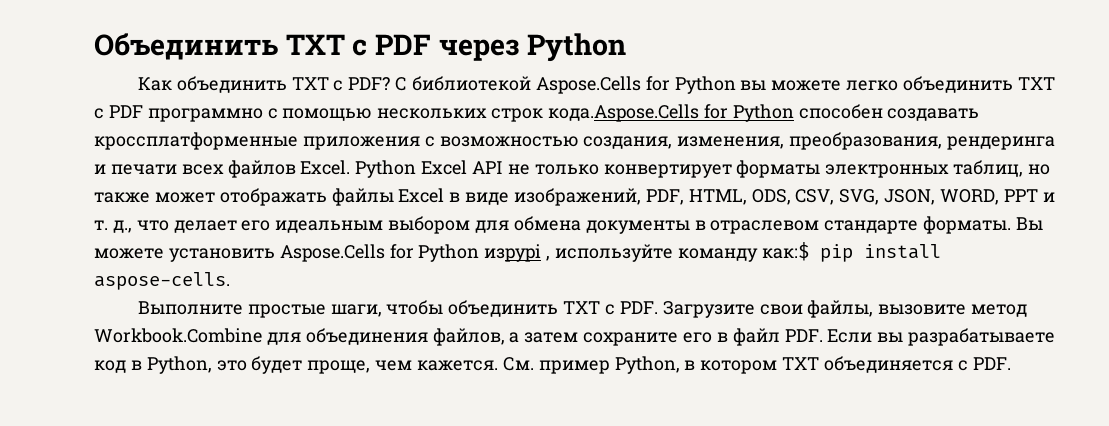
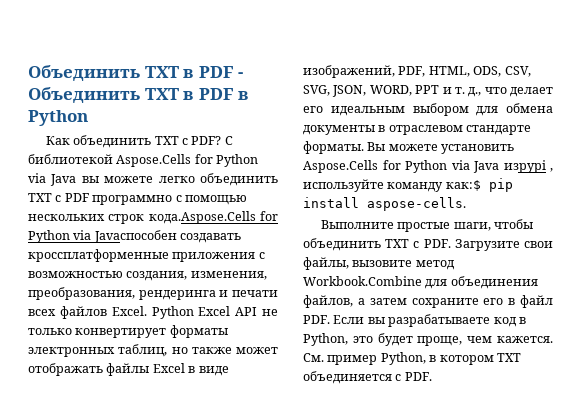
- Объединить TXT с PDF через Python
+ Объединить TXT в PDF - Объединить TXT в PDF в Python
- С библиотекой Aspose.Cells for Python вы можете легко объединить TXT с PDF программно с помощью нескольких строк кода.Aspose.Cells for Python способен создавать кроссплатформенные приложения с возможностью создания, изменения, преобразования, рендеринга и печати всех файлов Excel.
+ С библиотекой Aspose.Cells for Python via Java вы можете легко объединить TXT с PDF программно с помощью нескольких строк кода.Aspose.Cells for Python via Javaспособен создавать кроссплатформенные приложения с возможностью создания, изменения, преобразования, рендеринга и печати всех файлов Excel.
- Вы можете установить Aspose.Cells for Python изpypi , используйте команду как:$ pip install aspose-cells.
+ Вы можете установить Aspose.Cells for Python via Java изpypi , используйте команду как:$ pip install aspose-cells.

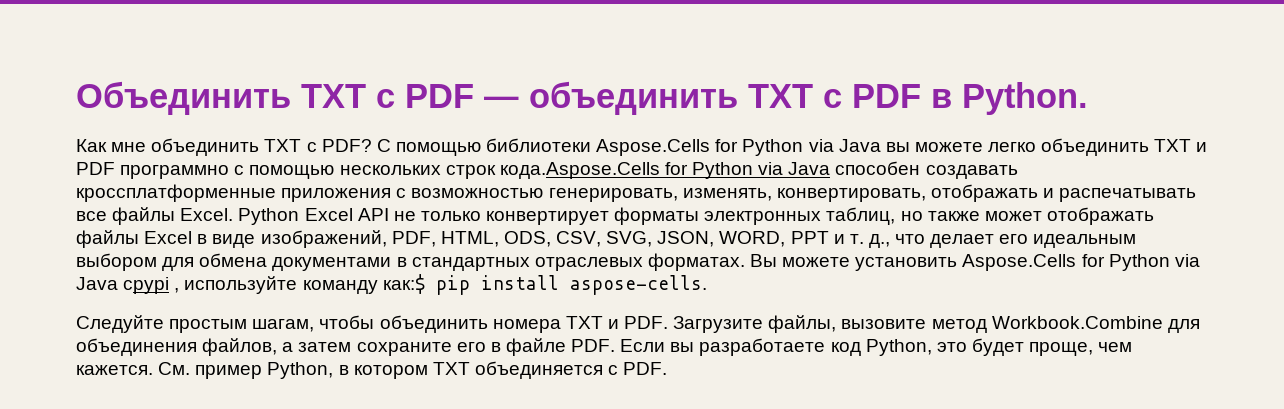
- Объединить TXT в PDF - Объединить TXT в PDF в Python
+ Объединить TXT с PDF — объединить TXT с PDF в Python.
- Как объединить TXT с PDF?
+ Как мне объединить TXT с PDF?
- С библиотекой Aspose.Cells for Python via Java вы можете легко объединить TXT с PDF программно с помощью нескольких строк кода.Aspose.Cells for Python via Javaспособен создавать кроссплатформенные приложения с возможностью создания, изменения, преобразования, рендеринга и печати всех файлов Excel.
+ С помощью библиотеки Aspose.Cells for Python via Java вы можете легко объединить TXT и PDF программно с помощью нескольких строк кода.Aspose.Cells for Python via Java способен создавать кроссплатформенные приложения с возможностью генерировать, изменять, конвертировать, отображать и распечатывать все файлы Excel.
- Python Excel API не только конвертирует форматы электронных таблиц, но также может отображать файлы Excel в виде изображений, PDF, HTML, ODS, CSV, SVG, JSON, WORD, PPT и т. д., что делает его идеальным выбором для обмена документы в отраслевом стандарте форматы.
+ Python Excel API не только конвертирует форматы электронных таблиц, но также может отображать файлы Excel в виде изображений, PDF, HTML, ODS, CSV, SVG, JSON, WORD, PPT и т. д., что делает его идеальным выбором для обмена документами в стандартных отраслевых форматах.
- Вы можете установить Aspose.Cells for Python via Java изpypi , используйте команду как:$ pip install aspose-cells.
+ Вы можете установить Aspose.Cells for Python via Java сpypi , используйте команду как:$ pip install aspose-cells.
- Выполните простые шаги, чтобы объединить TXT с PDF. Загрузите свои файлы, вызовите метод Workbook.Combine для объединения файлов, а затем сохраните его в файл PDF. Если вы разрабатываете код в Python, это будет проще, чем кажется.
+ Следуйте простым шагам, чтобы объединить номера TXT и PDF. Загрузите файлы, вызовите метод Workbook.Combine для объединения файлов, а затем сохраните его в файле PDF. Если вы разработаете код Python, это будет проще, чем кажется.

